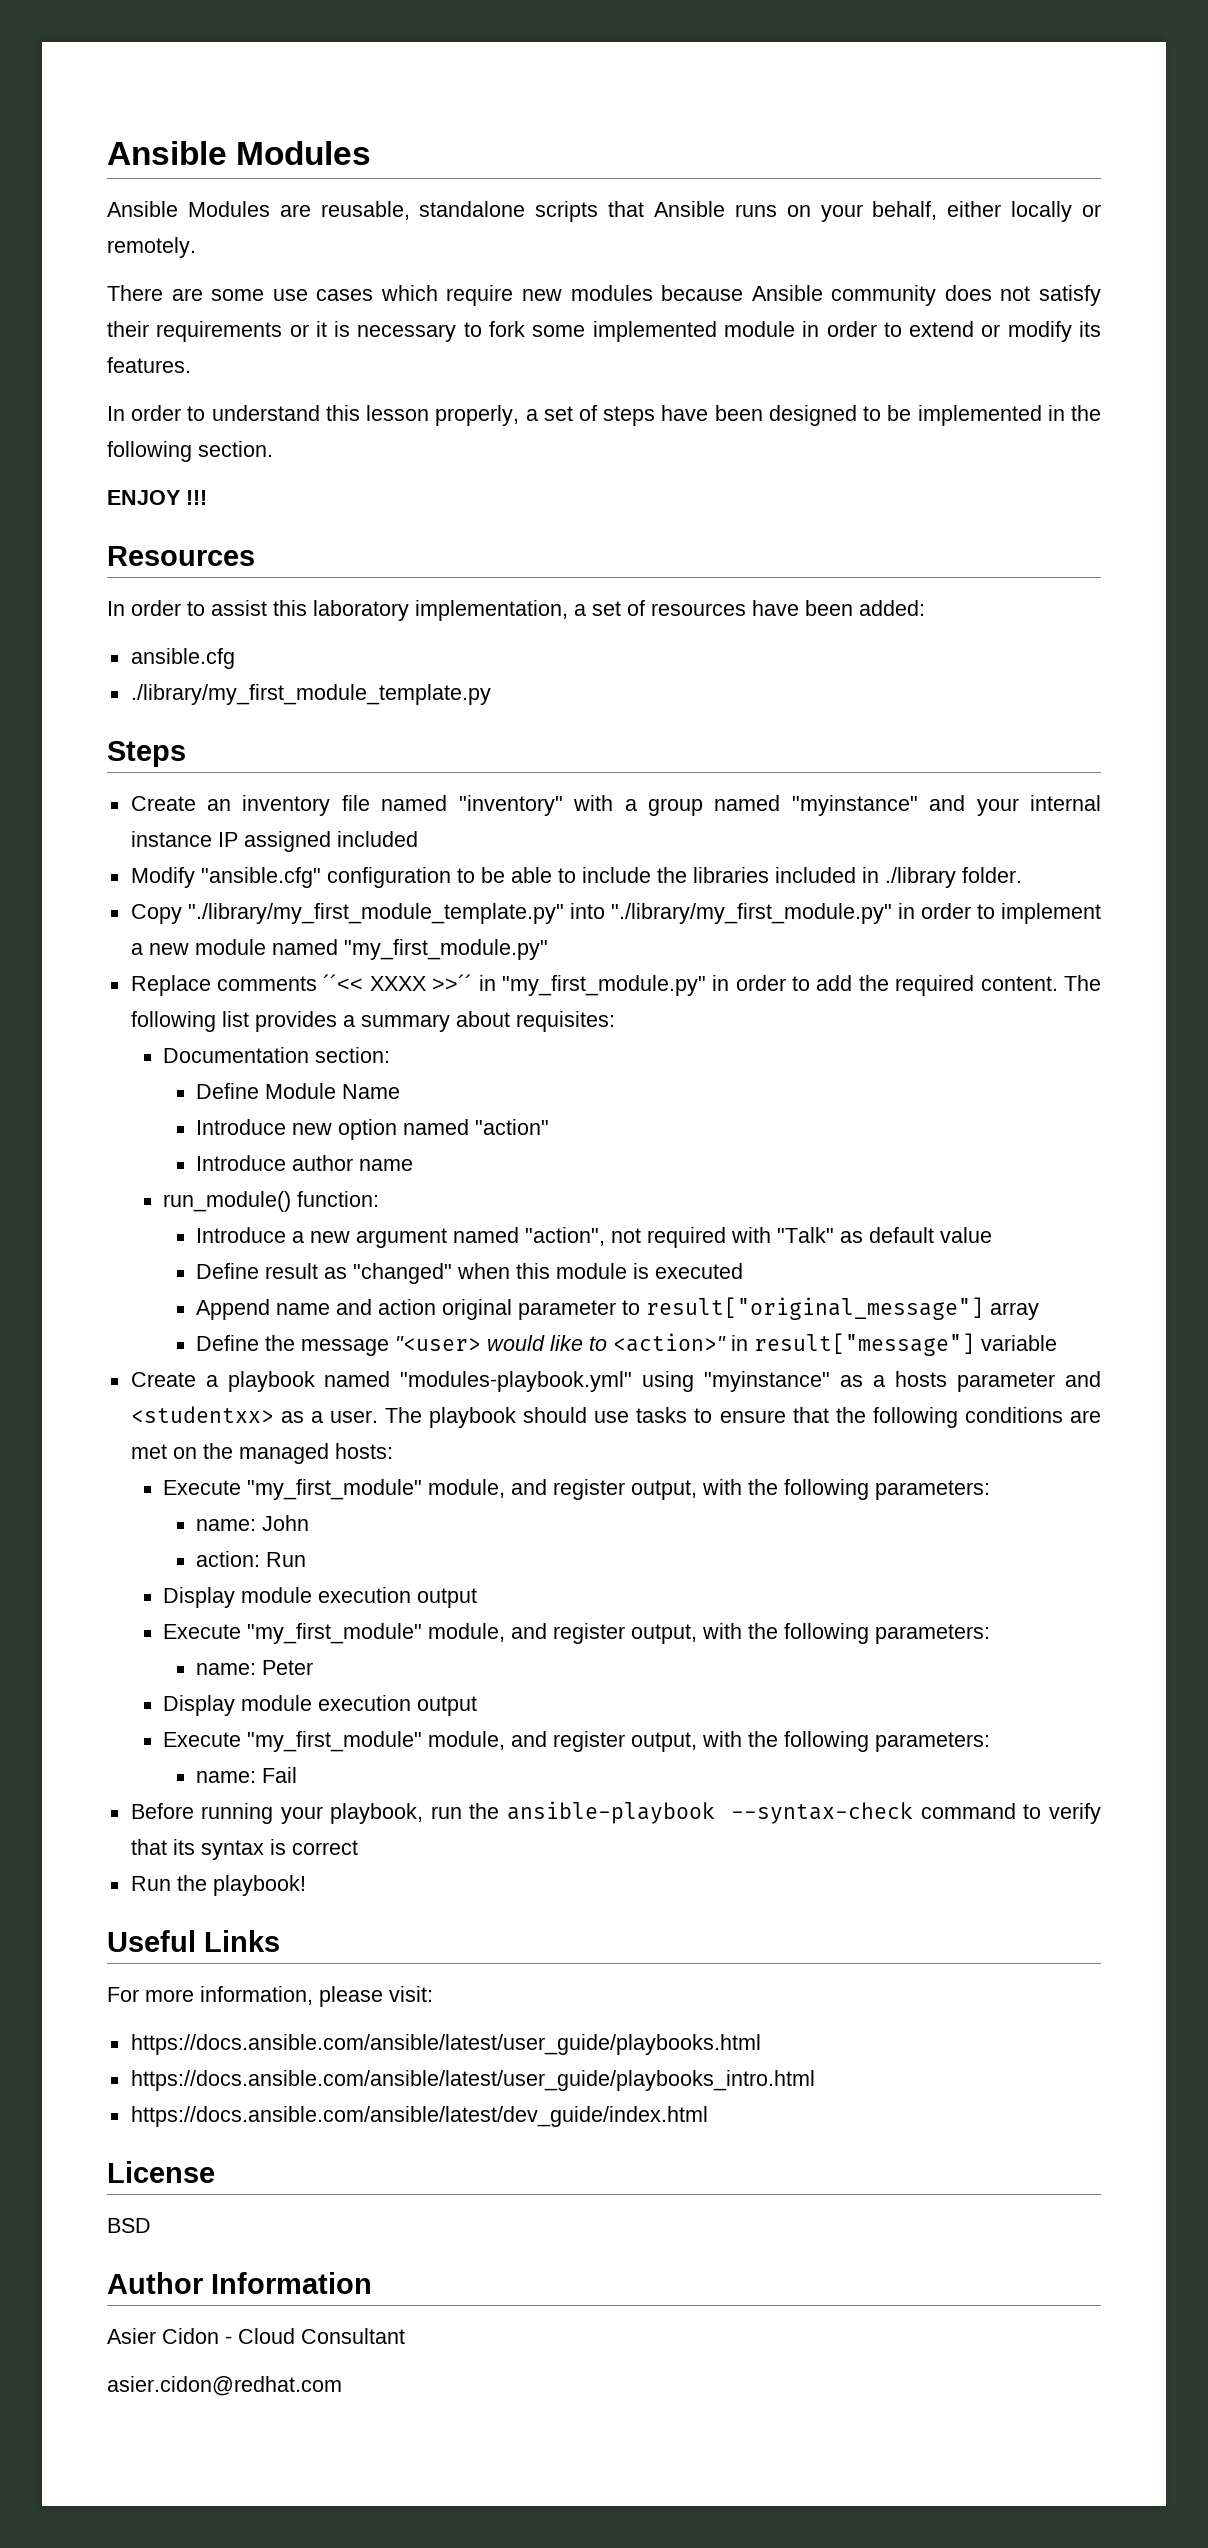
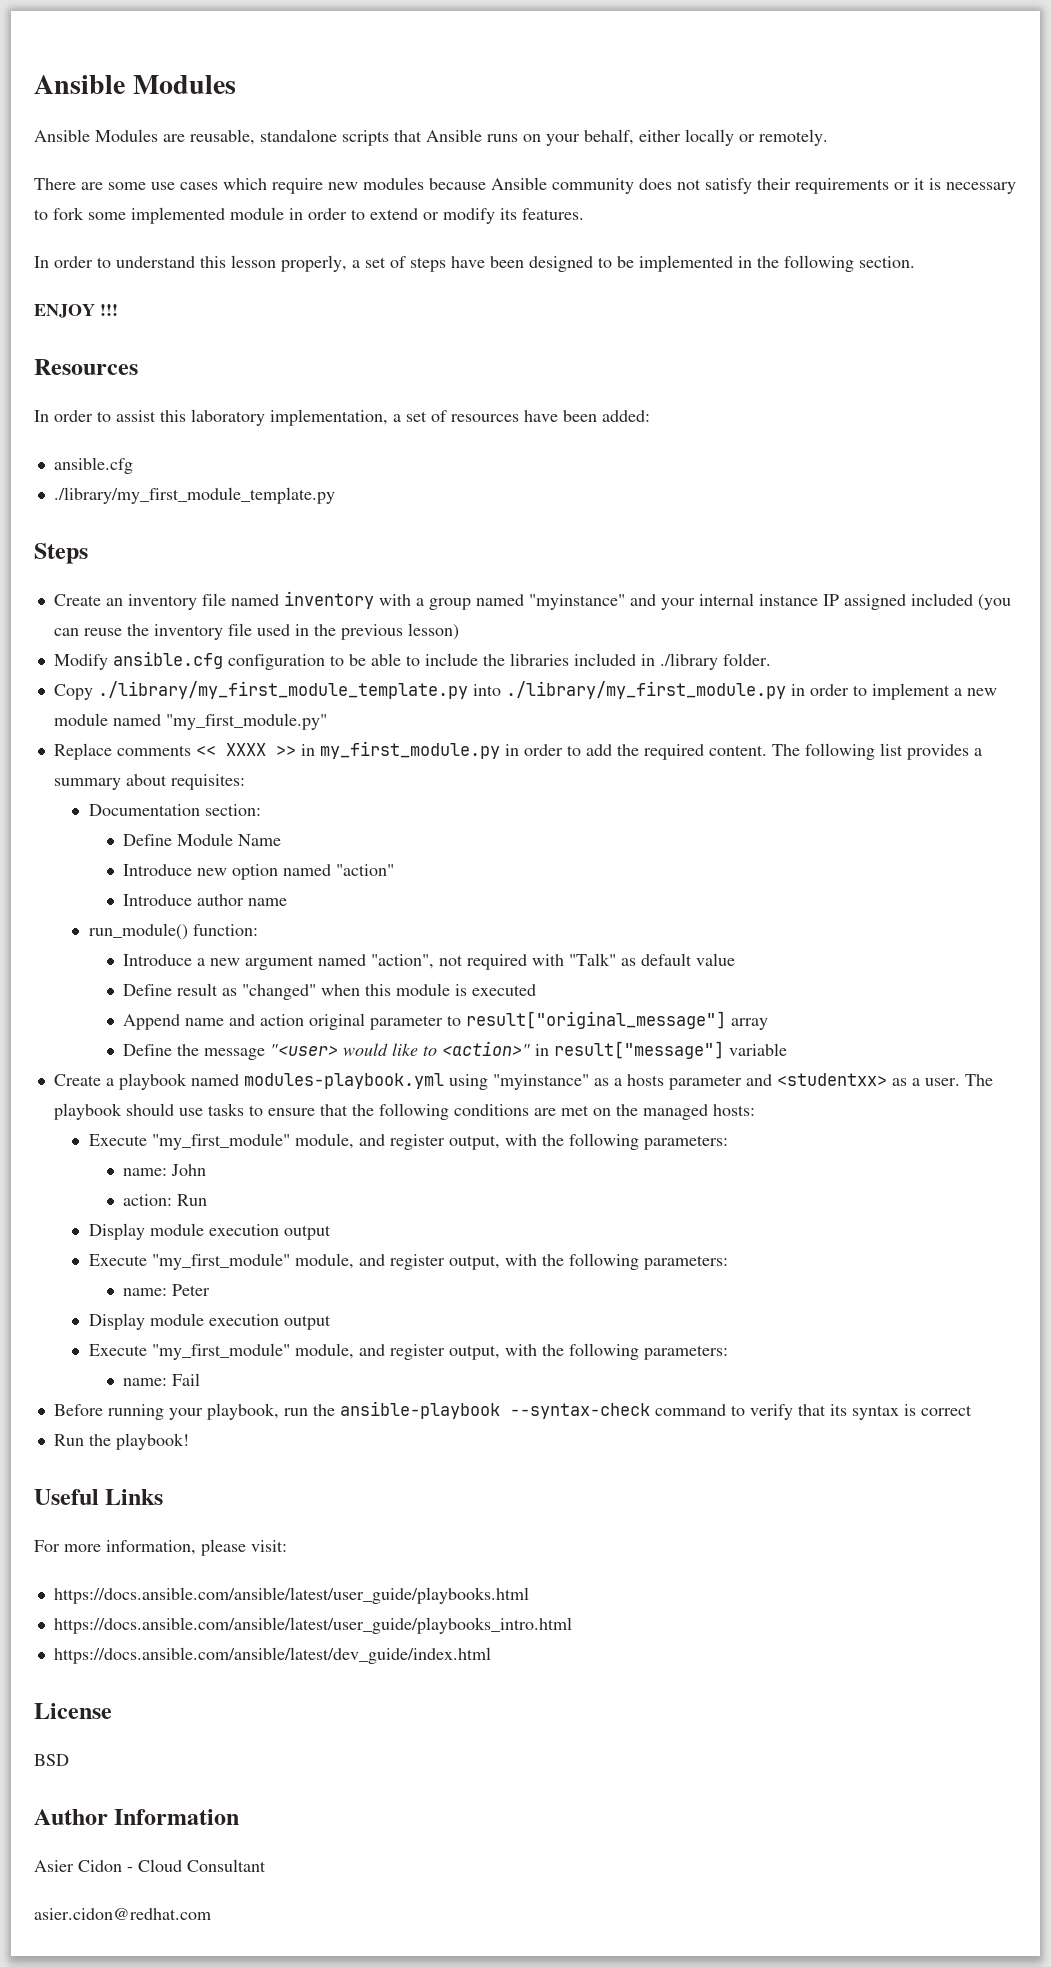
- Create an inventory file named "inventory" with a group named "myinstance" and your internal instance IP assigned included
+ Create an inventory file named inventory with a group named "myinstance" and your internal instance IP assigned included (you can reuse the inventory file used in the previous lesson)
- Modify "ansible.cfg" configuration to be able to include the libraries included in ./library folder.
+ Modify ansible.cfg configuration to be able to include the libraries included in ./library folder.
- Copy "./library/my_first_module_template.py" into "./library/my_first_module.py" in order to implement a new module named "my_first_module.py"
+ Copy ./library/my_first_module_template.py into ./library/my_first_module.py in order to implement a new module named "my_first_module.py"
- Replace comments ´´<< XXXX >>´´ in "my_first_module.py" in order to add the required content.
+ Replace comments << XXXX >> in my_first_module.py in order to add the required content.
- Create a playbook named "modules-playbook.yml" using "myinstance" as a hosts parameter and <studentxx> as a user.
+ Create a playbook named modules-playbook.yml using "myinstance" as a hosts parameter and <studentxx> as a user.

